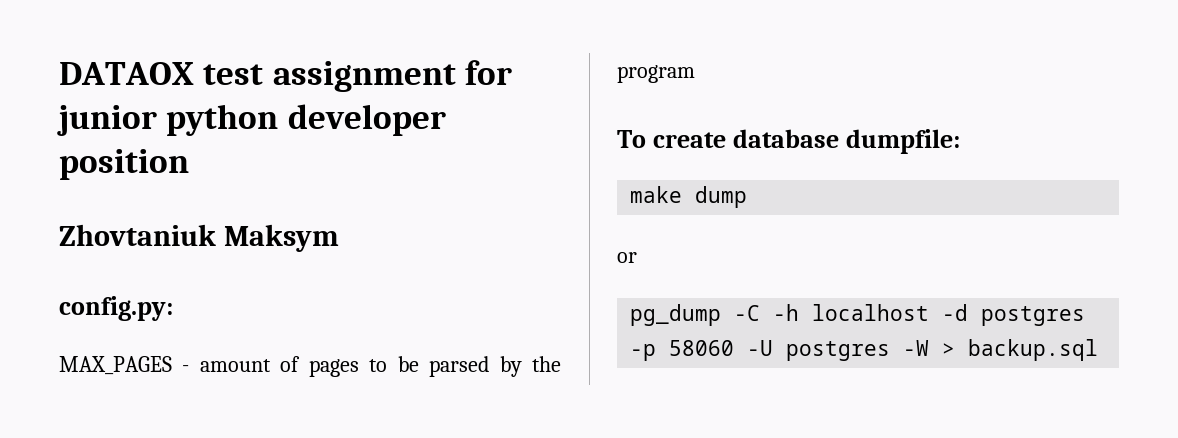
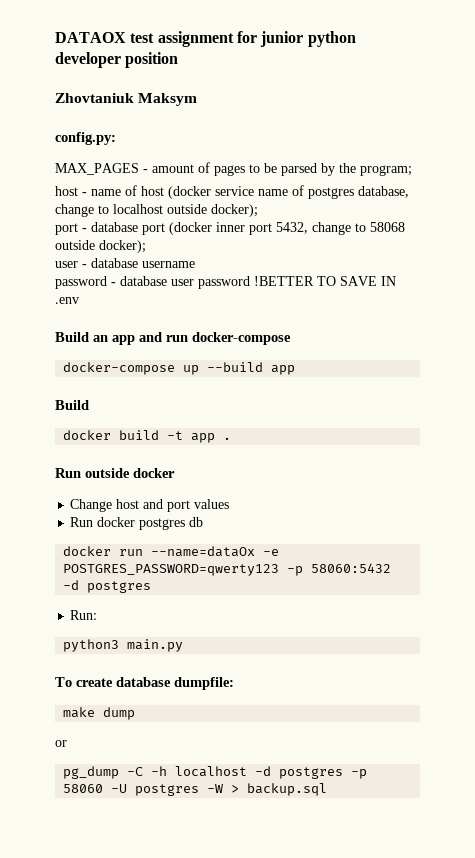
- MAX_PAGES - amount of pages to be parsed by the program
+ MAX_PAGES - amount of pages to be parsed by the program;
+ host - name of host (docker service name of postgres database, change to localhost outside docker);
+ port - database port (docker inner port 5432, change to 58068 outside docker);
+ user - database username
+ password - database user password !BETTER TO SAVE IN .env
+ Build an app and run docker-compose
+ docker-compose up --build app
+ Build
+ docker build -t app .
+ Run outside docker
+ Change host and port values
+ Run docker postgres db
+ docker run --name=dataOx -e POSTGRES_PASSWORD=qwerty123 -p 58060:5432 -d postgres
+ Run:
+ python3 main.py

